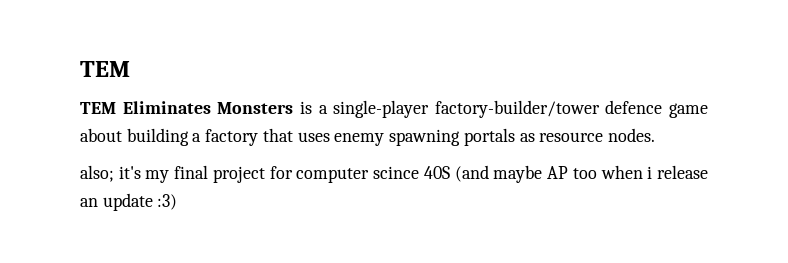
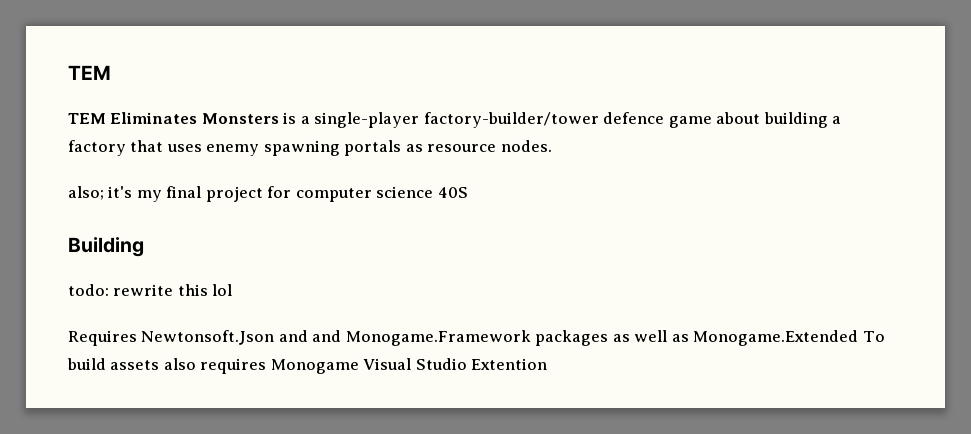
- also; it's my final project for computer scince 40S (and maybe AP too when i release an update :3)
+ also; it's my final project for computer science 40S
+ Building
+ todo: rewrite this lol
+ Requires Newtonsoft.Json and and Monogame.Framework packages as well as Monogame.Extended To build assets also requires Monogame Visual Studio Extention

